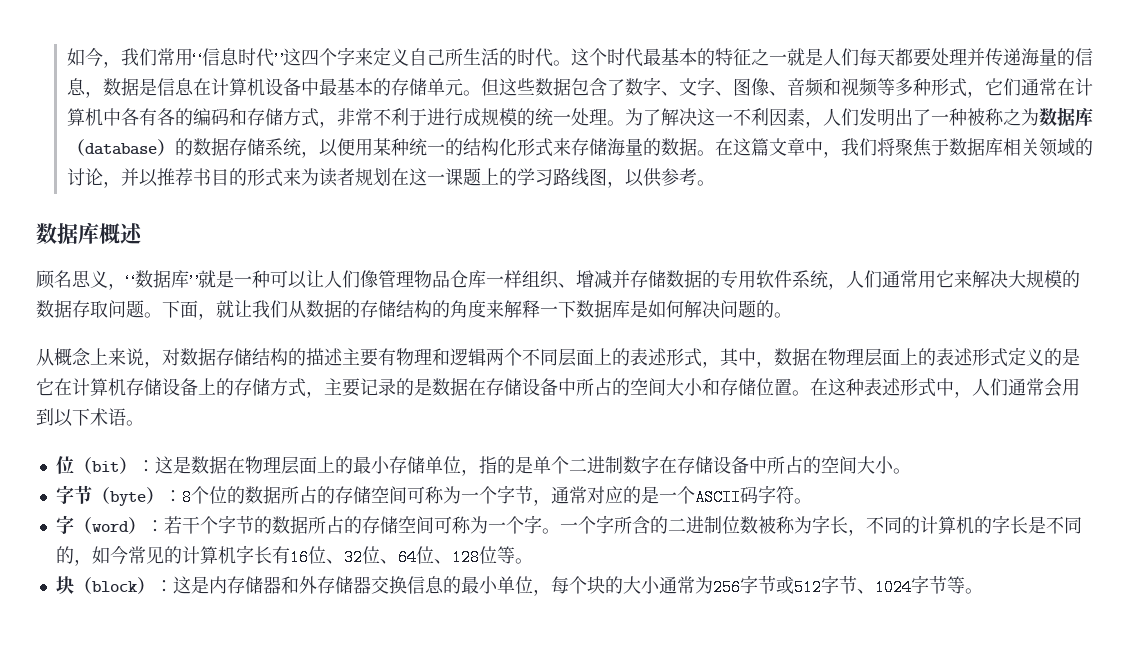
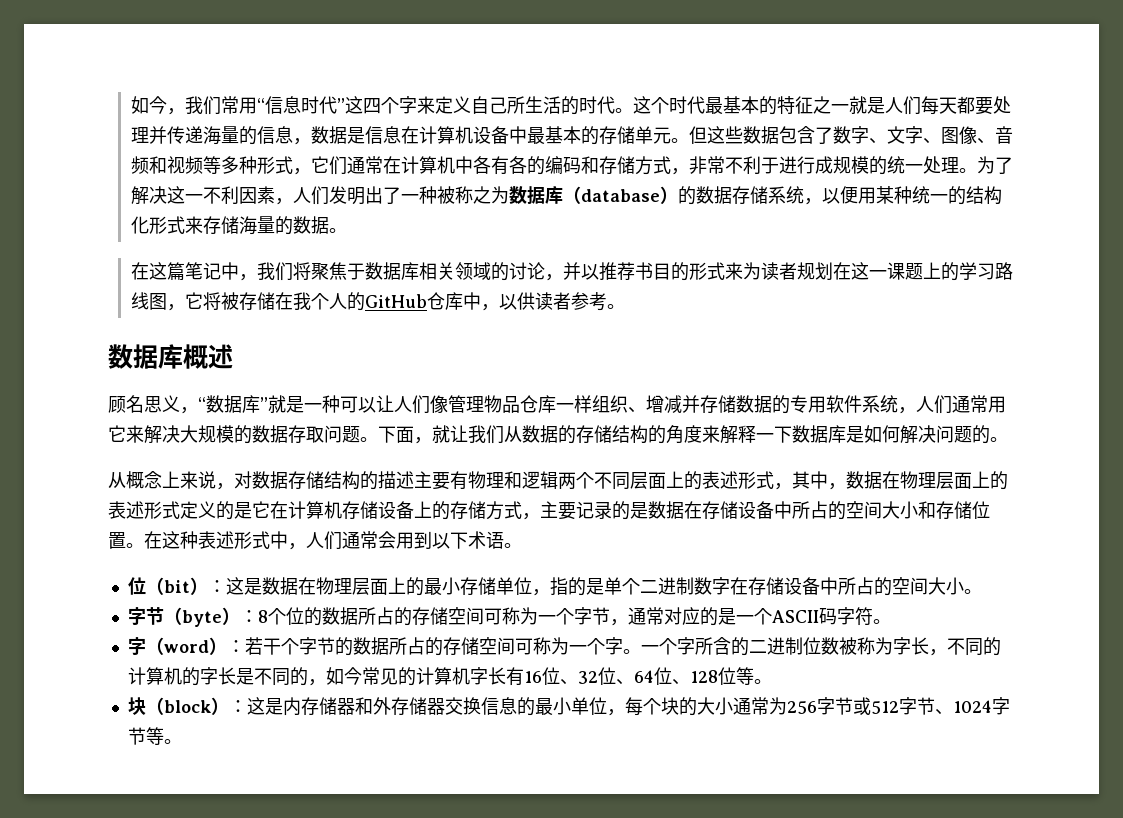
- 为了解决这一不利因素，人们发明出了一种被称之为数据库（database）的数据存储系统，以便用某种统一的结构化形式来存储海量的数据。在这篇文章中，我们将聚焦于数据库相关领域的讨论，并以推荐书目的形式来为读者规划在这一课题上的学习路线图，以供参考。
+ 为了解决这一不利因素，人们发明出了一种被称之为数据库（database）的数据存储系统，以便用某种统一的结构化形式来存储海量的数据。
+ 在这篇笔记中，我们将聚焦于数据库相关领域的讨论，并以推荐书目的形式来为读者规划在这一课题上的学习路线图，它将被存储在我个人的GitHub仓库中，以供读者参考。

